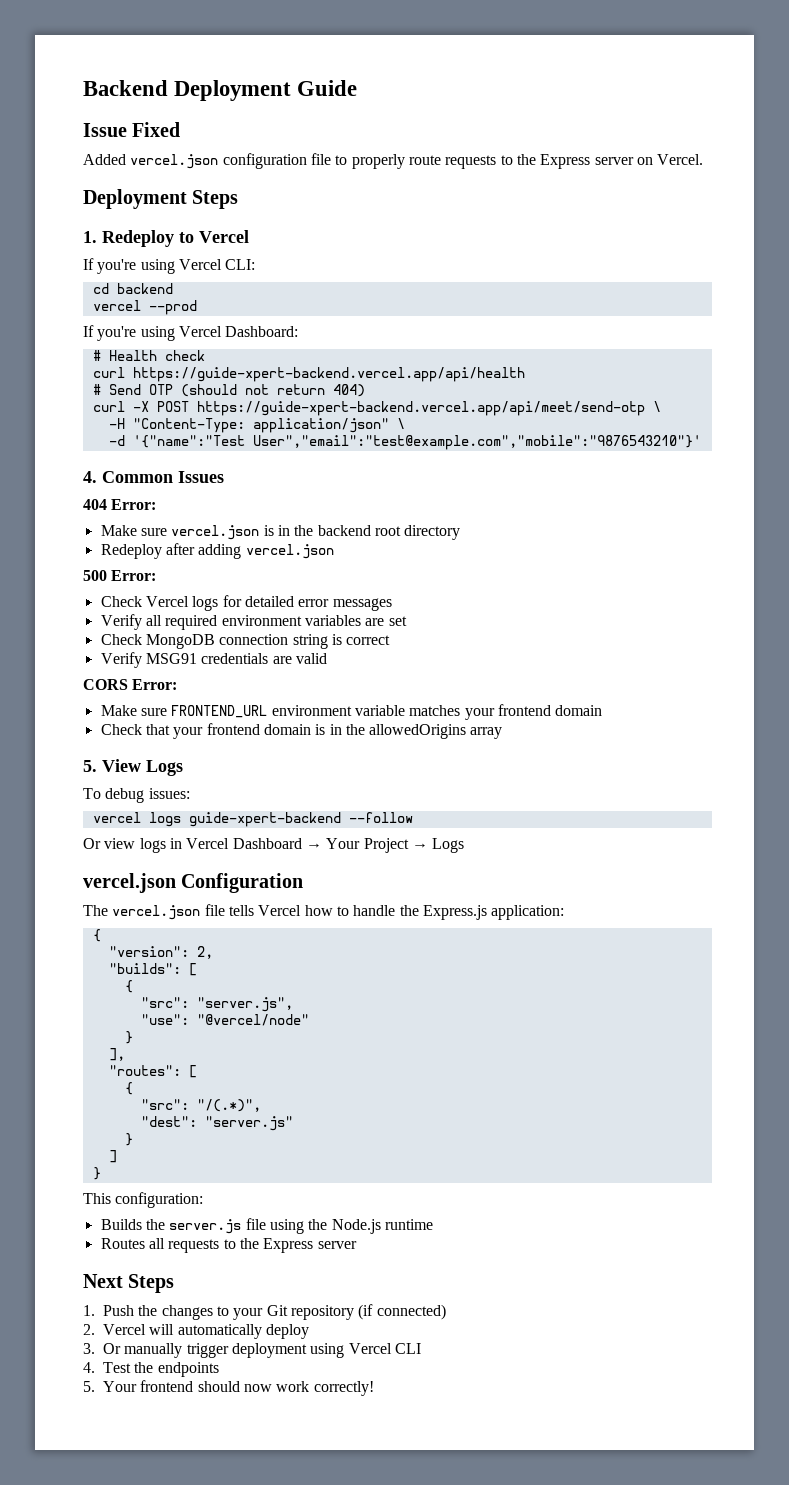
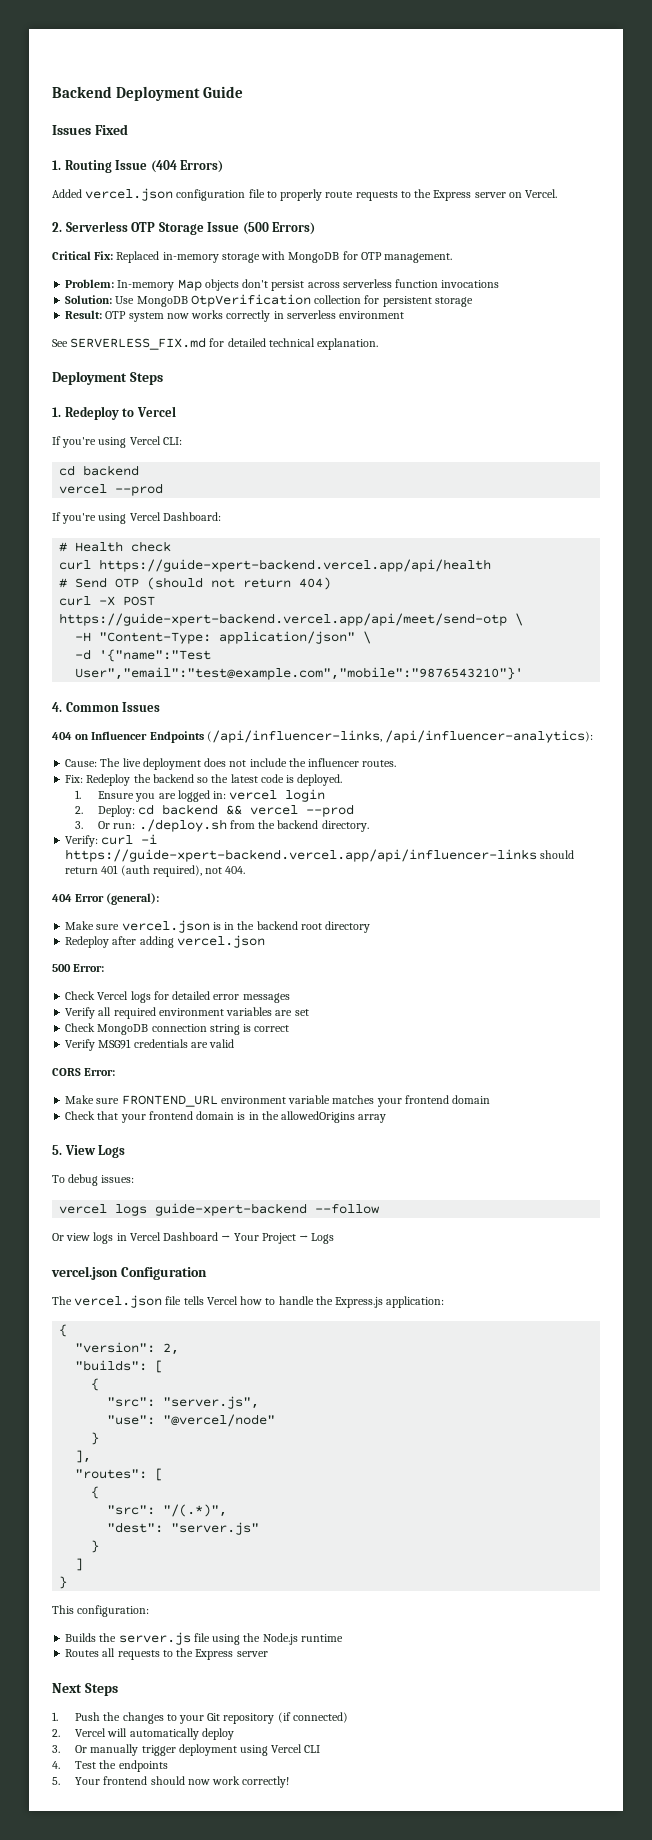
- Issue Fixed
+ Issues Fixed
+ 1. Routing Issue (404 Errors)
+ 2. Serverless OTP Storage Issue (500 Errors)
+ Critical Fix: Replaced in-memory storage with MongoDB for OTP management.
+ Problem: In-memory Map objects don't persist across serverless function invocations
+ Solution: Use MongoDB OtpVerification collection for persistent storage
+ Result: OTP system now works correctly in serverless environment
+ See SERVERLESS_FIX.md for detailed technical explanation.
- 404 Error:
+ 404 on Influencer Endpoints (/api/influencer-links, /api/influencer-analytics):
+ Cause: The live deployment does not include the influencer routes.
+ Fix: Redeploy the backend so the latest code is deployed.
+ 1. Ensure you are logged in: vercel login
+ 2. Deploy: cd backend && vercel --prod
+ 3. Or run: ./deploy.sh from the backend directory.
+ Verify: curl -i https://guide-xpert-backend.vercel.app/api/influencer-links should return 401 (auth required), not 404.
+ 404 Error (general):

